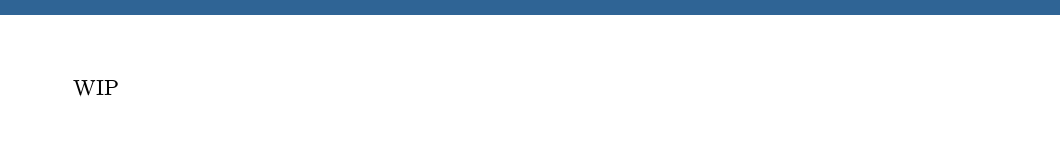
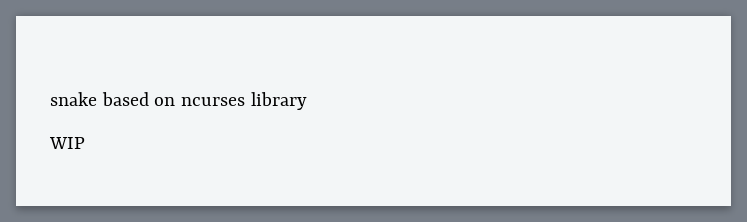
+ snake based on ncurses library

